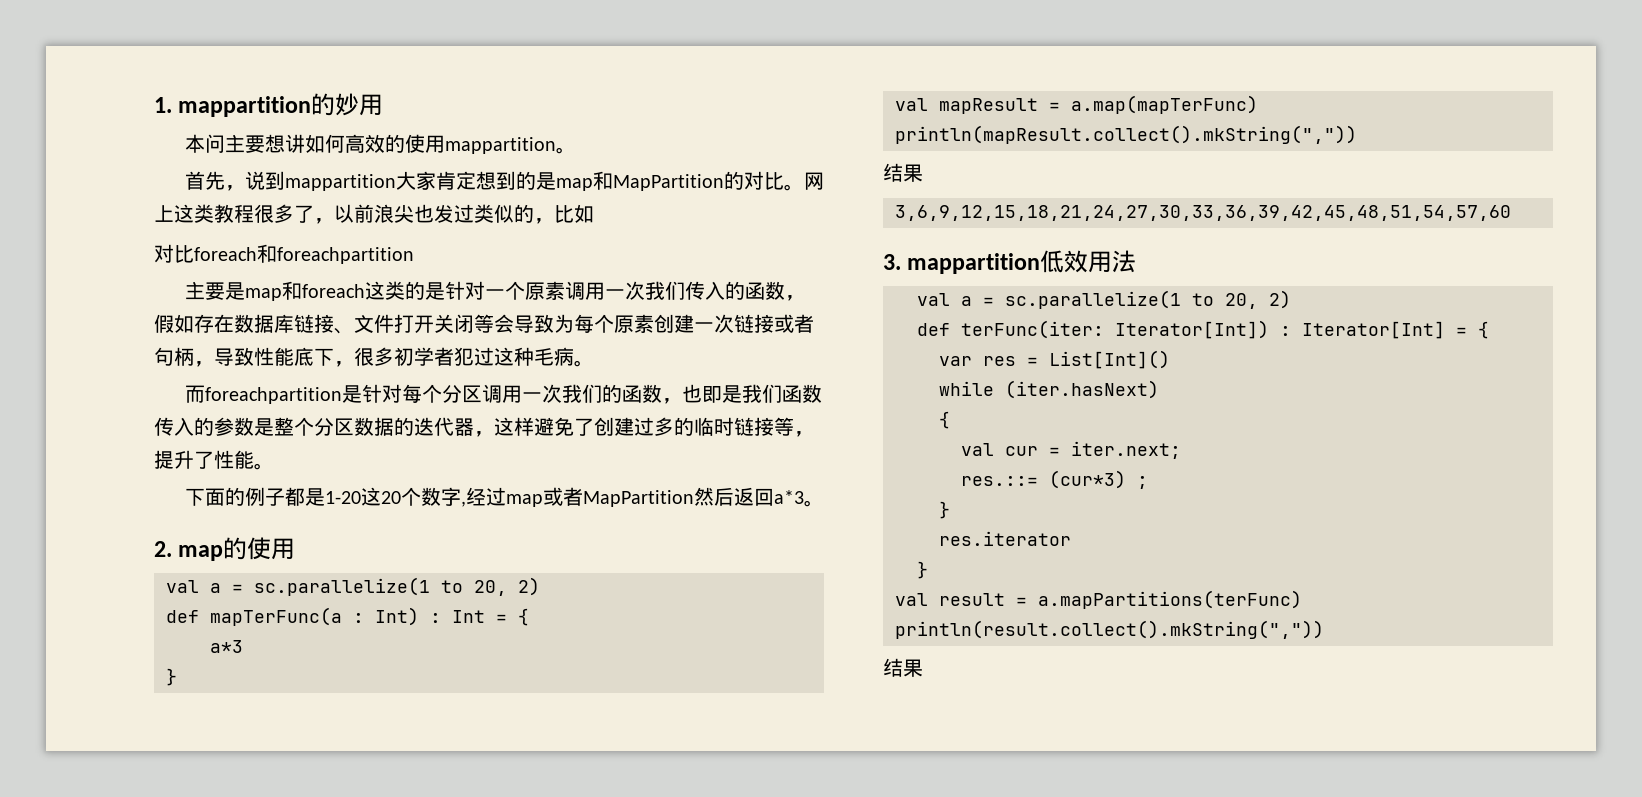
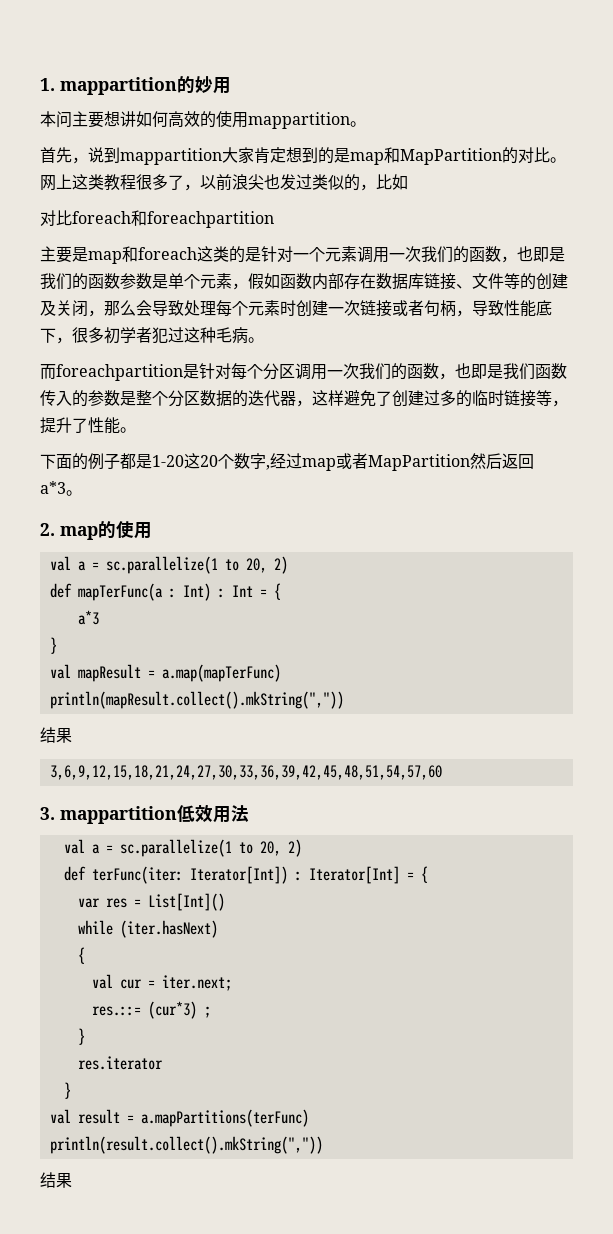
- 主要是map和foreach这类的是针对一个原素调用一次我们传入的函数，假如存在数据库链接、文件打开关闭等会导致为每个原素创建一次链接或者句柄，导致性能底下，很多初学者犯过这种毛病。
+ 主要是map和foreach这类的是针对一个元素调用一次我们的函数，也即是我们的函数参数是单个元素，假如函数内部存在数据库链接、文件等的创建及关闭，那么会导致处理每个元素时创建一次链接或者句柄，导致性能底下，很多初学者犯过这种毛病。

